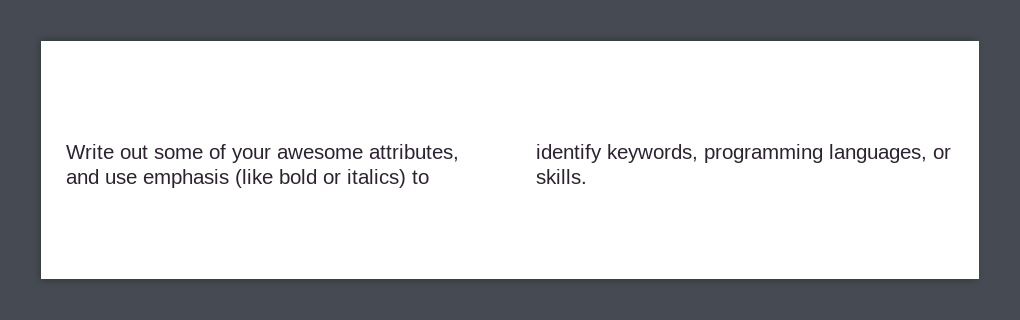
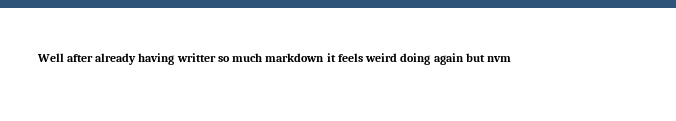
- Write out some of your awesome attributes, and use emphasis (like bold or italics) to identify keywords, programming languages, or skills.
+ Well after already having writter so much markdown it feels weird doing again but nvm

